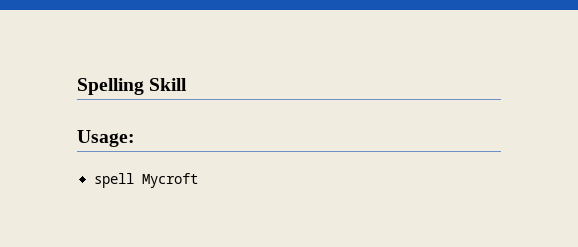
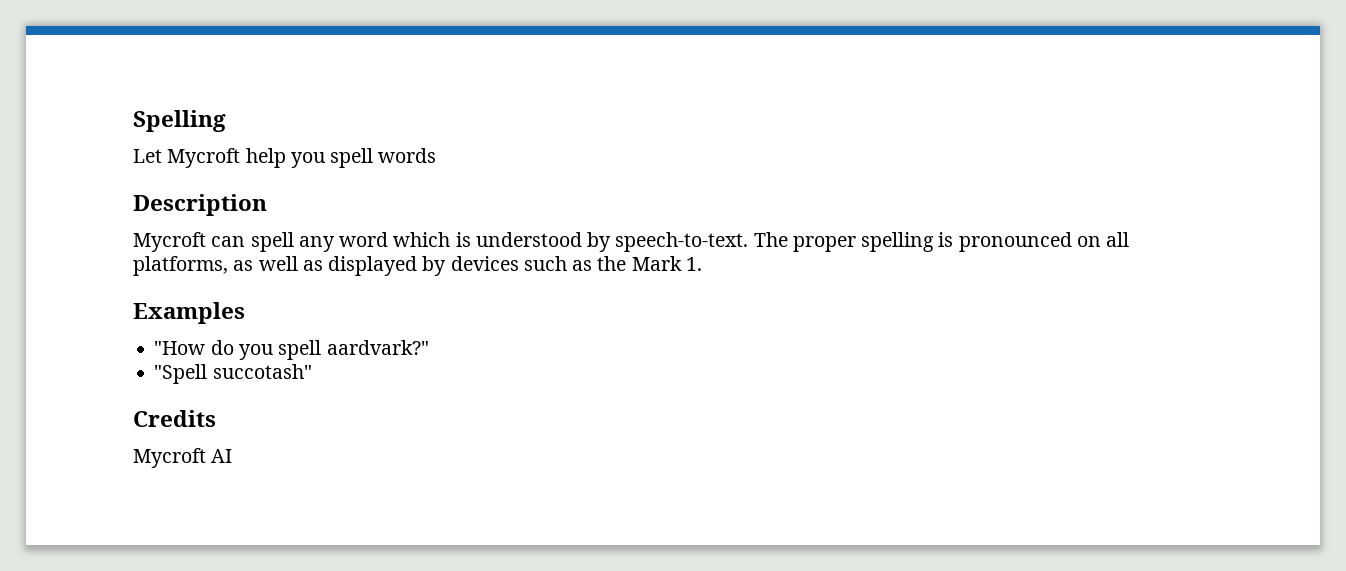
- Spelling Skill
- Usage:
- spell Mycroft
+ Spelling
+ Let Mycroft help you spell words
+ Description
+ Mycroft can spell any word which is understood by speech-to-text. The proper spelling is pronounced on all platforms, as well as displayed by devices such as the Mark 1.
+ Examples
+ "How do you spell aardvark?"
+ "Spell succotash"
+ Credits
+ Mycroft AI

